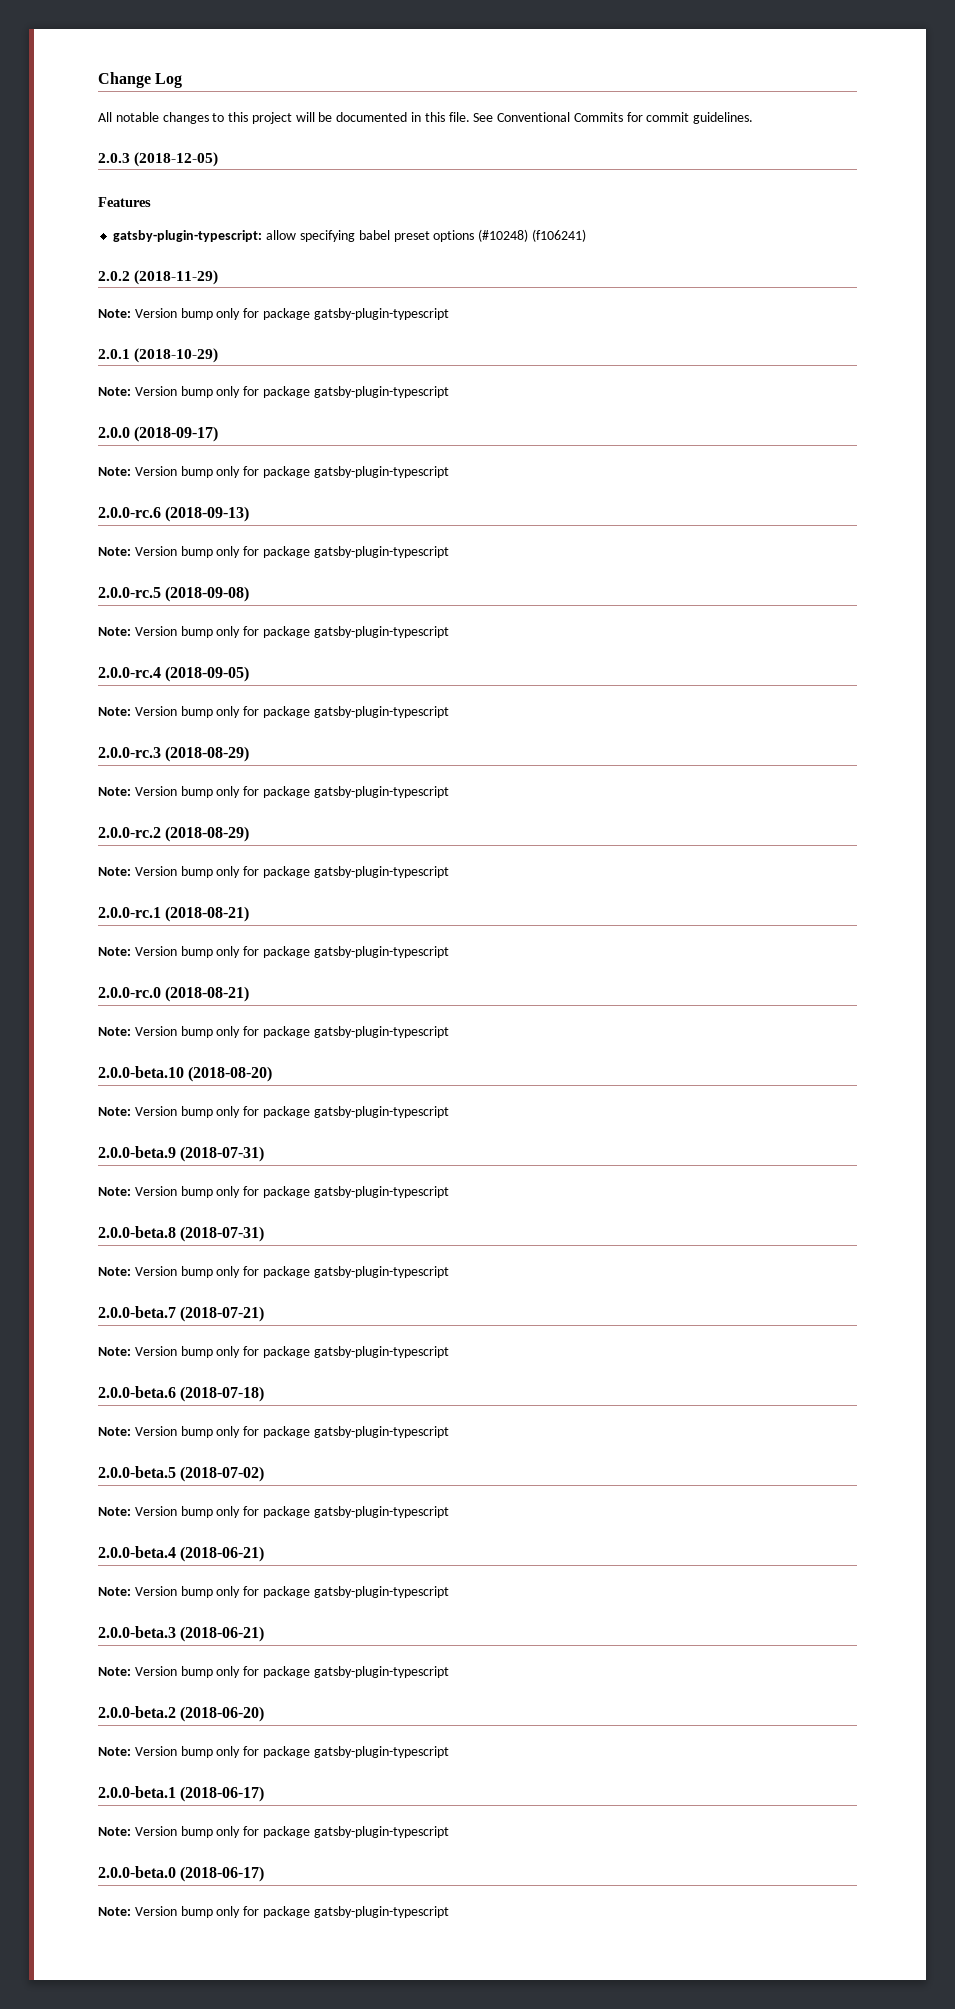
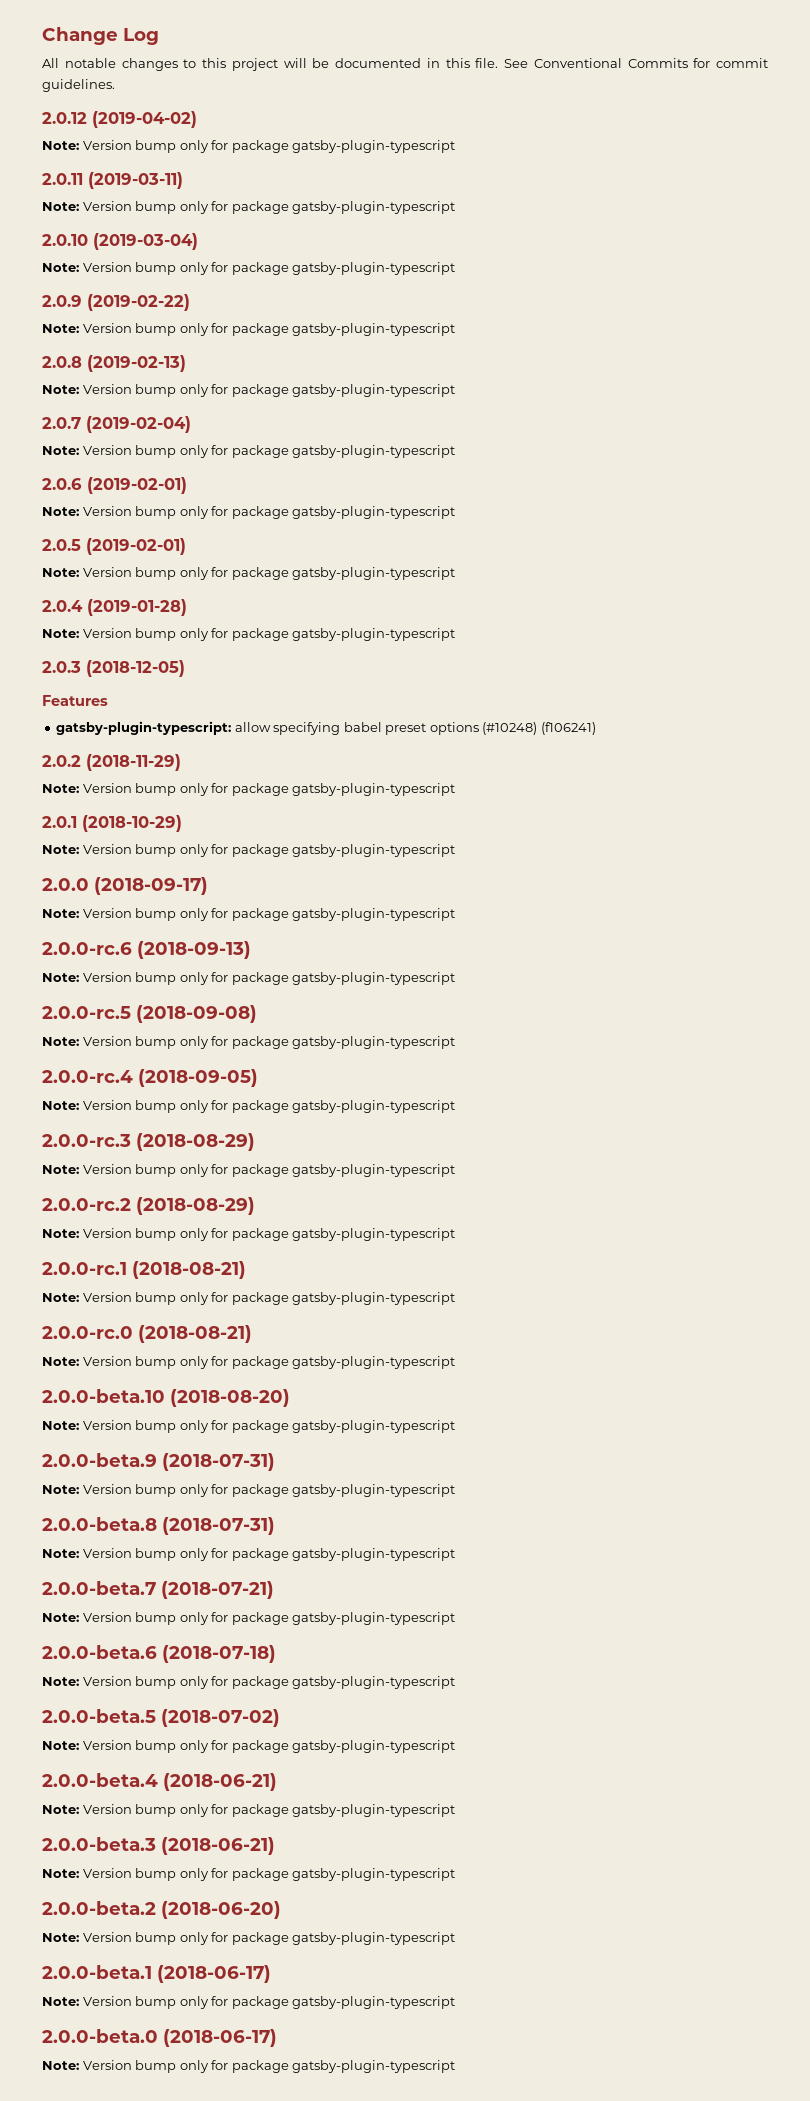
+ 2.0.12 (2019-04-02)
+ Note: Version bump only for package gatsby-plugin-typescript
+ 2.0.11 (2019-03-11)
+ Note: Version bump only for package gatsby-plugin-typescript
+ 2.0.10 (2019-03-04)
+ Note: Version bump only for package gatsby-plugin-typescript
+ 2.0.9 (2019-02-22)
+ Note: Version bump only for package gatsby-plugin-typescript
+ 2.0.8 (2019-02-13)
+ Note: Version bump only for package gatsby-plugin-typescript
+ 2.0.7 (2019-02-04)
+ Note: Version bump only for package gatsby-plugin-typescript
+ 2.0.6 (2019-02-01)
+ Note: Version bump only for package gatsby-plugin-typescript
+ 2.0.5 (2019-02-01)
+ Note: Version bump only for package gatsby-plugin-typescript
+ 2.0.4 (2019-01-28)
+ Note: Version bump only for package gatsby-plugin-typescript

